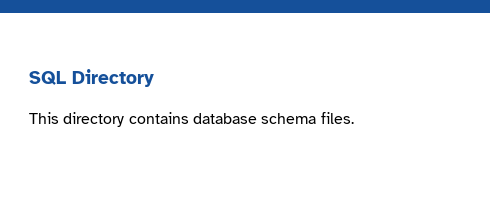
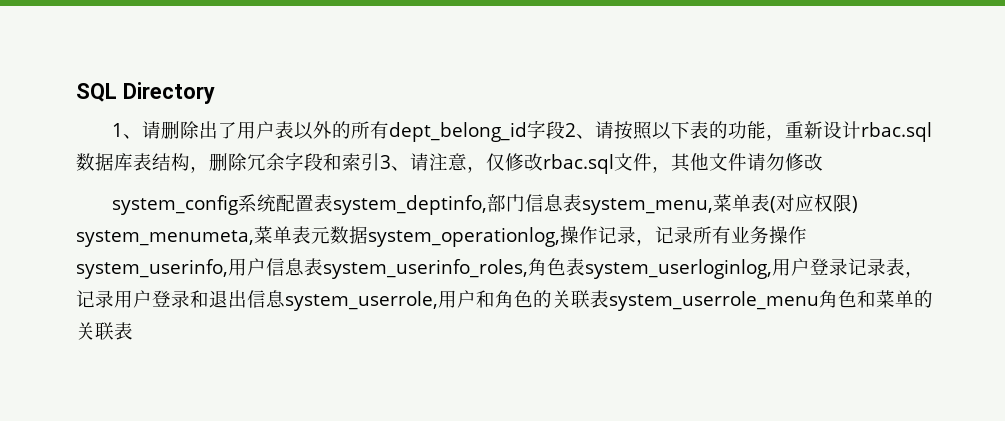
- This directory contains database schema files.
+ 1、请删除出了用户表以外的所有dept_belong_id字段2、请按照以下表的功能，重新设计rbac.sql数据库表结构，删除冗余字段和索引3、请注意，仅修改rbac.sql文件，其他文件请勿修改
+ system_config系统配置表system_deptinfo,部门信息表system_menu,菜单表(对应权限) system_menumeta,菜单表元数据system_operationlog,操作记录，记录所有业务操作system_userinfo,用户信息表system_userinfo_roles,角色表system_userloginlog,用户登录记录表，记录用户登录和退出信息system_userrole,用户和角色的关联表system_userrole_menu角色和菜单的关联表

